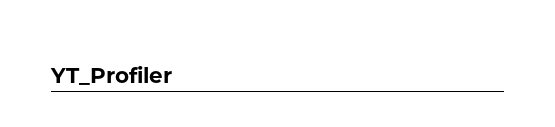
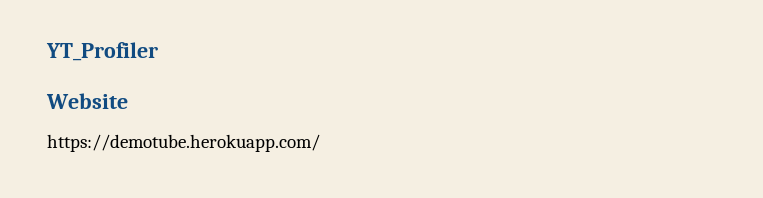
+ Website
+ https://demotube.herokuapp.com/

